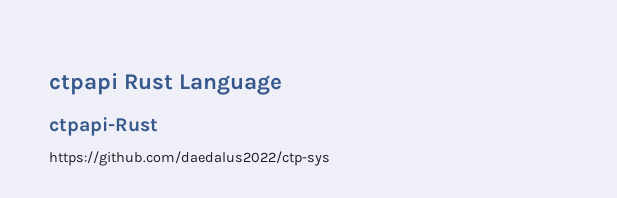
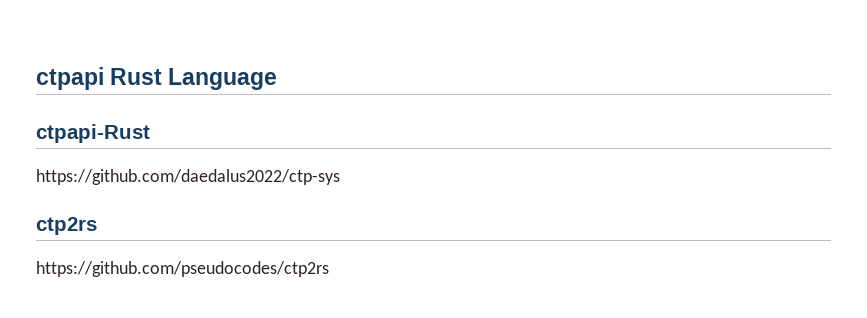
+ ctp2rs
+ https://github.com/pseudocodes/ctp2rs

